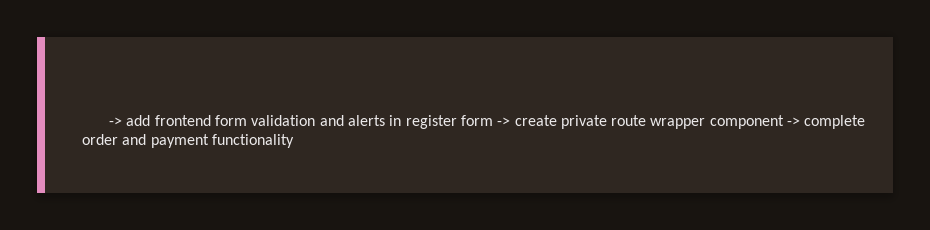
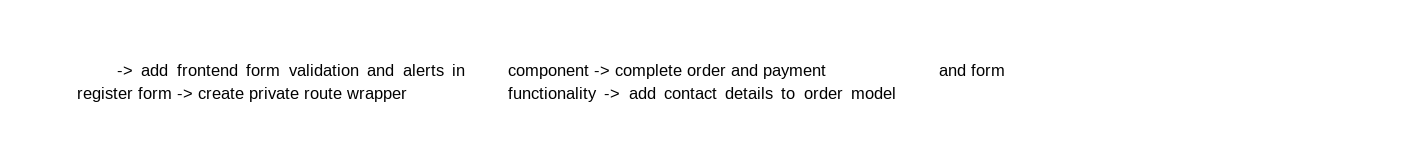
- -> add frontend form validation and alerts in register form -> create private route wrapper component -> complete order and payment functionality
+ -> add frontend form validation and alerts in register form -> create private route wrapper component -> complete order and payment functionality -> add contact details to order model and form

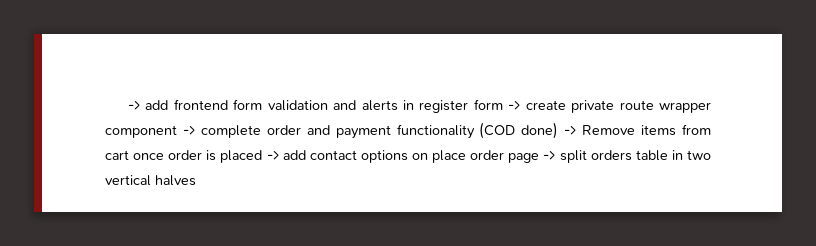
- -> add frontend form validation and alerts in register form -> create private route wrapper component -> complete order and payment functionality -> add contact details to order model and form
+ -> add frontend form validation and alerts in register form -> create private route wrapper component -> complete order and payment functionality (COD done) -> Remove items from cart once order is placed -> add contact options on place order page -> split orders table in two vertical halves

